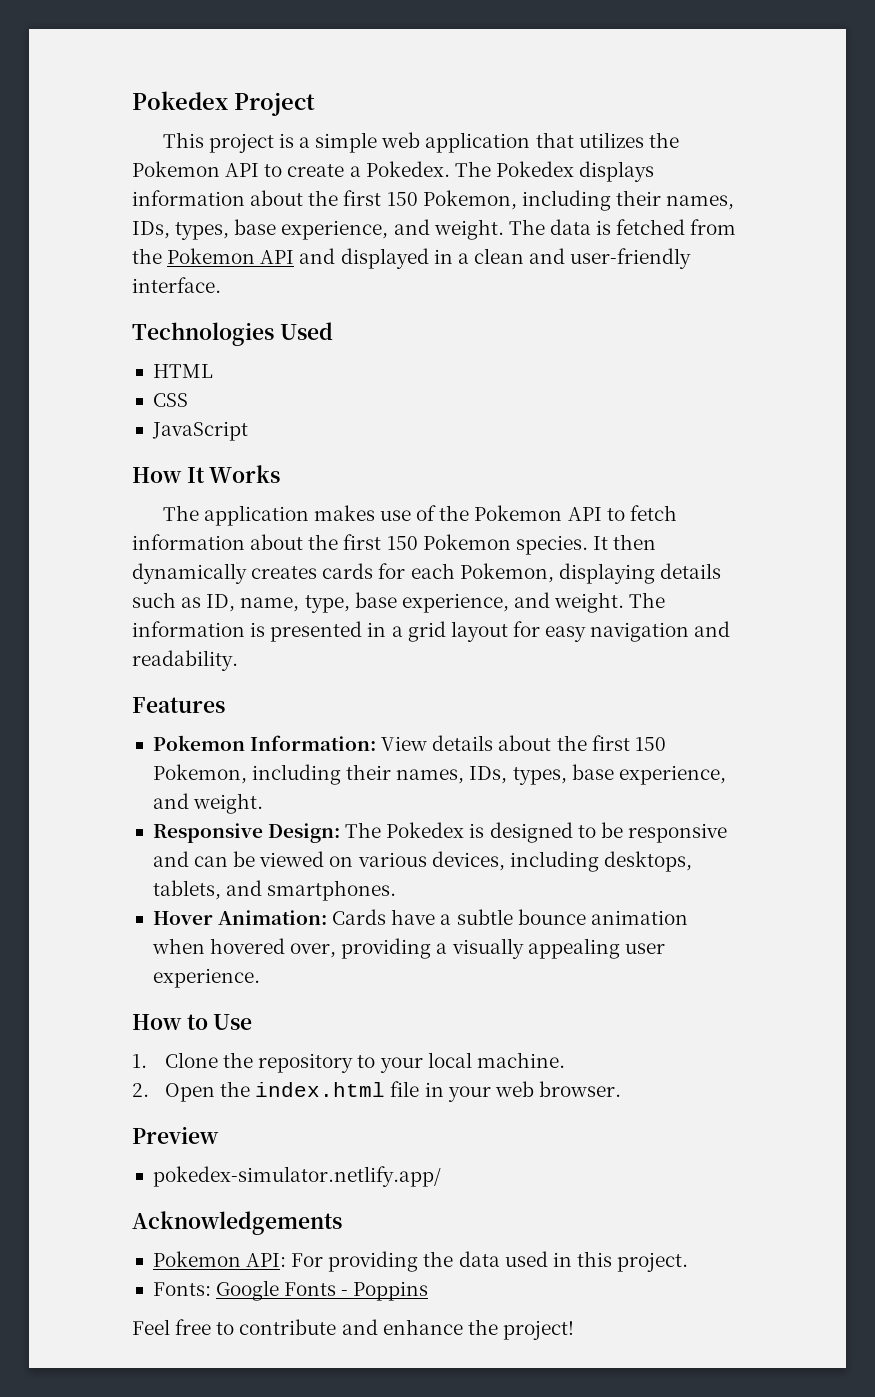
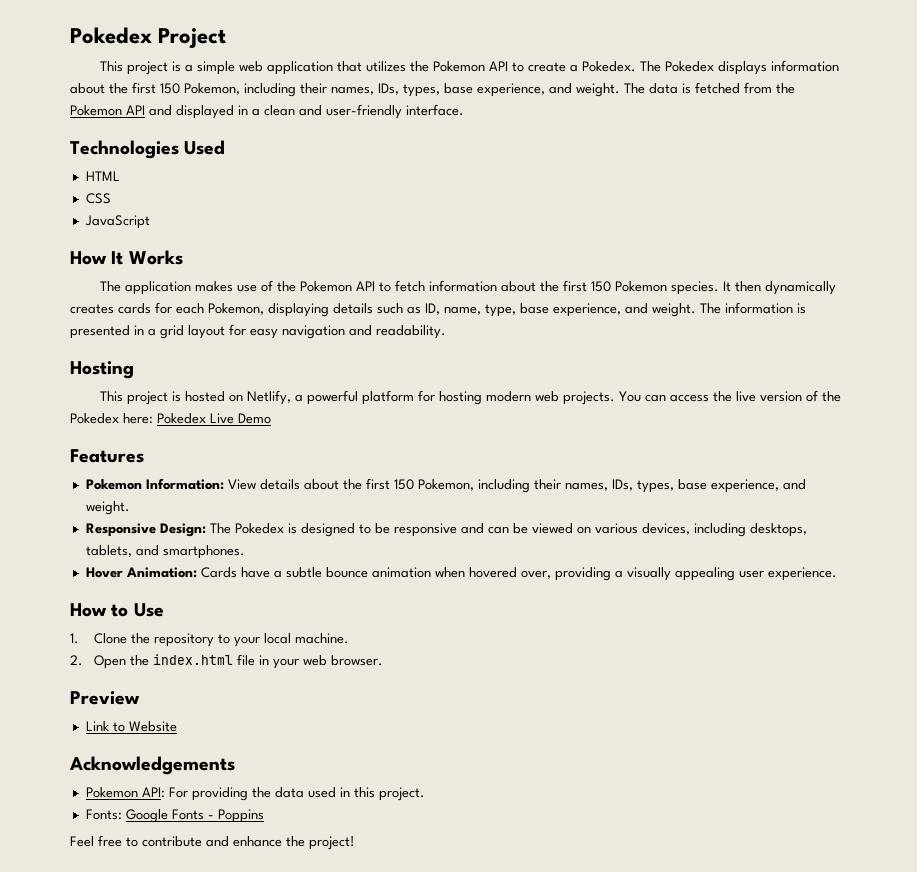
+ Hosting
+ This project is hosted on Netlify, a powerful platform for hosting modern web projects. You can access the live version of the Pokedex here: Pokedex Live Demo
- pokedex-simulator.netlify.app/
+ Link to Website

